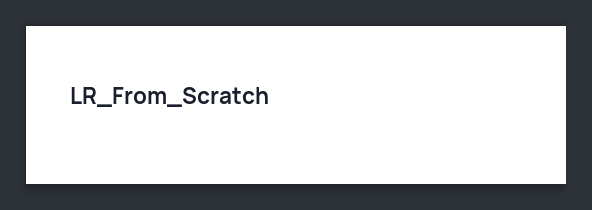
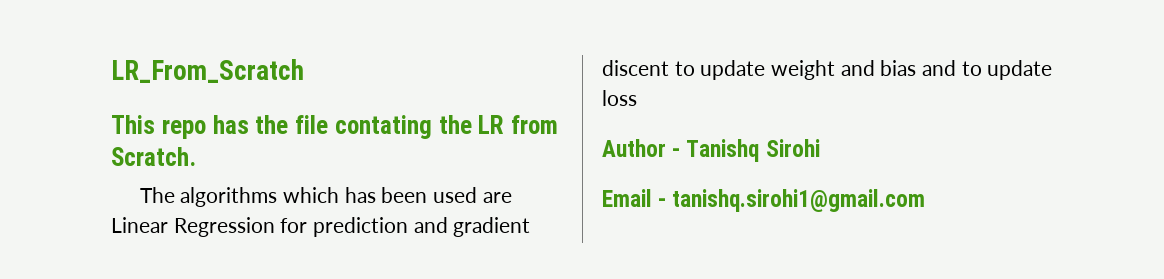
+ This repo has the file contating the LR from Scratch.
+ The algorithms which has been used are Linear Regression for prediction and gradient discent to update weight and bias and to update loss
+ Author - Tanishq Sirohi
+ Email - tanishq.sirohi1@gmail.com

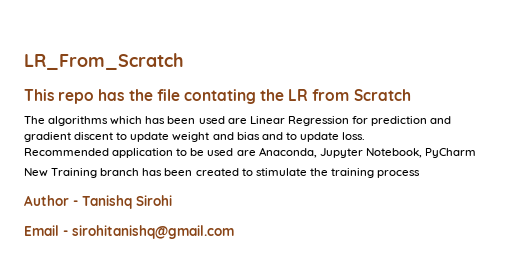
- This repo has the file contating the LR from Scratch.
+ This repo has the file contating the LR from Scratch
- The algorithms which has been used are Linear Regression for prediction and gradient discent to update weight and bias and to update loss
+ The algorithms which has been used are Linear Regression for prediction and gradient discent to update weight and bias and to update loss.
+ Recommended application to be used are Anaconda, Jupyter Notebook, PyCharm
+ New Training branch has been created to stimulate the training process
- Email - tanishq.sirohi1@gmail.com
+ Email - sirohitanishq@gmail.com

